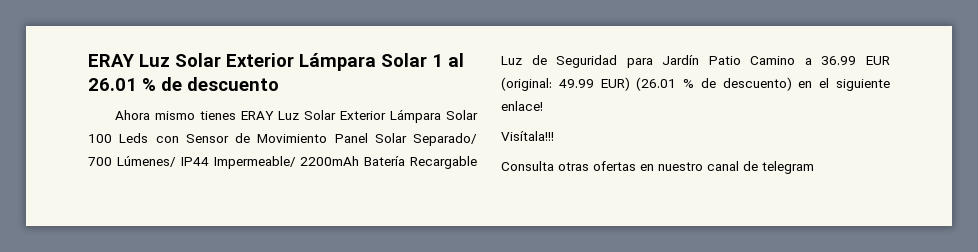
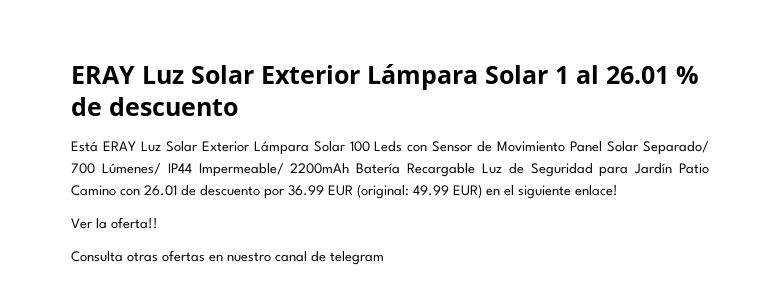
- Ahora mismo tienes ERAY Luz Solar Exterior Lámpara Solar 100 Leds con Sensor de Movimiento Panel Solar Separado/ 700 Lúmenes/ IP44 Impermeable/ 2200mAh Batería Recargable Luz de Seguridad para Jardín Patio Camino a 36.99 EUR (original: 49.99 EUR) (26.01 % de descuento) en el siguiente enlace!
+ Está ERAY Luz Solar Exterior Lámpara Solar 100 Leds con Sensor de Movimiento Panel Solar Separado/ 700 Lúmenes/ IP44 Impermeable/ 2200mAh Batería Recargable Luz de Seguridad para Jardín Patio Camino con 26.01 de descuento por 36.99 EUR (original: 49.99 EUR) en el siguiente enlace!
- Visítala!!!
+ Ver la oferta!!

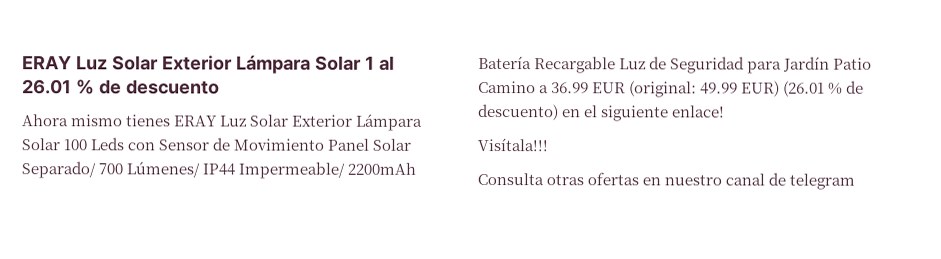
- Está ERAY Luz Solar Exterior Lámpara Solar 100 Leds con Sensor de Movimiento Panel Solar Separado/ 700 Lúmenes/ IP44 Impermeable/ 2200mAh Batería Recargable Luz de Seguridad para Jardín Patio Camino con 26.01 de descuento por 36.99 EUR (original: 49.99 EUR) en el siguiente enlace!
+ Ahora mismo tienes ERAY Luz Solar Exterior Lámpara Solar 100 Leds con Sensor de Movimiento Panel Solar Separado/ 700 Lúmenes/ IP44 Impermeable/ 2200mAh Batería Recargable Luz de Seguridad para Jardín Patio Camino a 36.99 EUR (original: 49.99 EUR) (26.01 % de descuento) en el siguiente enlace!
- Ver la oferta!!
+ Visítala!!!

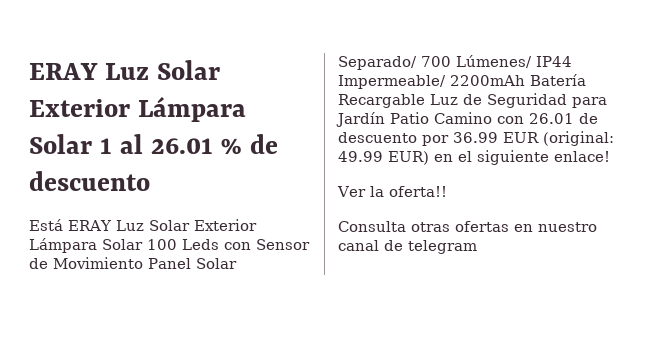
- Ahora mismo tienes ERAY Luz Solar Exterior Lámpara Solar 100 Leds con Sensor de Movimiento Panel Solar Separado/ 700 Lúmenes/ IP44 Impermeable/ 2200mAh Batería Recargable Luz de Seguridad para Jardín Patio Camino a 36.99 EUR (original: 49.99 EUR) (26.01 % de descuento) en el siguiente enlace!
+ Está ERAY Luz Solar Exterior Lámpara Solar 100 Leds con Sensor de Movimiento Panel Solar Separado/ 700 Lúmenes/ IP44 Impermeable/ 2200mAh Batería Recargable Luz de Seguridad para Jardín Patio Camino con 26.01 de descuento por 36.99 EUR (original: 49.99 EUR) en el siguiente enlace!
- Visítala!!!
+ Ver la oferta!!

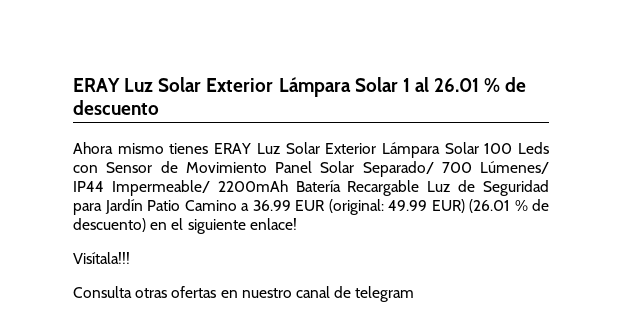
- Está ERAY Luz Solar Exterior Lámpara Solar 100 Leds con Sensor de Movimiento Panel Solar Separado/ 700 Lúmenes/ IP44 Impermeable/ 2200mAh Batería Recargable Luz de Seguridad para Jardín Patio Camino con 26.01 de descuento por 36.99 EUR (original: 49.99 EUR) en el siguiente enlace!
+ Ahora mismo tienes ERAY Luz Solar Exterior Lámpara Solar 100 Leds con Sensor de Movimiento Panel Solar Separado/ 700 Lúmenes/ IP44 Impermeable/ 2200mAh Batería Recargable Luz de Seguridad para Jardín Patio Camino a 36.99 EUR (original: 49.99 EUR) (26.01 % de descuento) en el siguiente enlace!
- Ver la oferta!!
+ Visítala!!!

